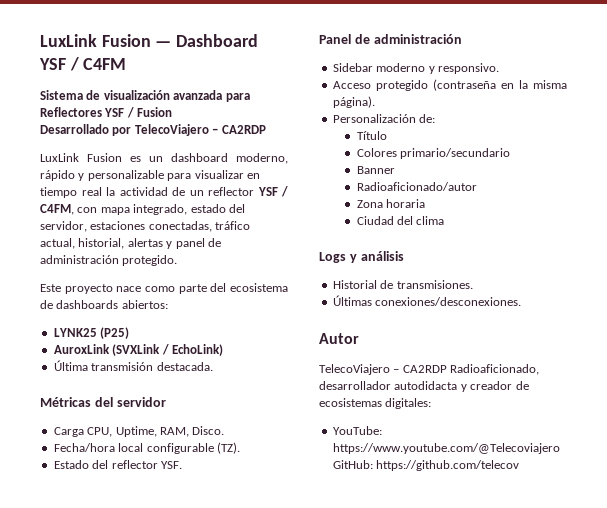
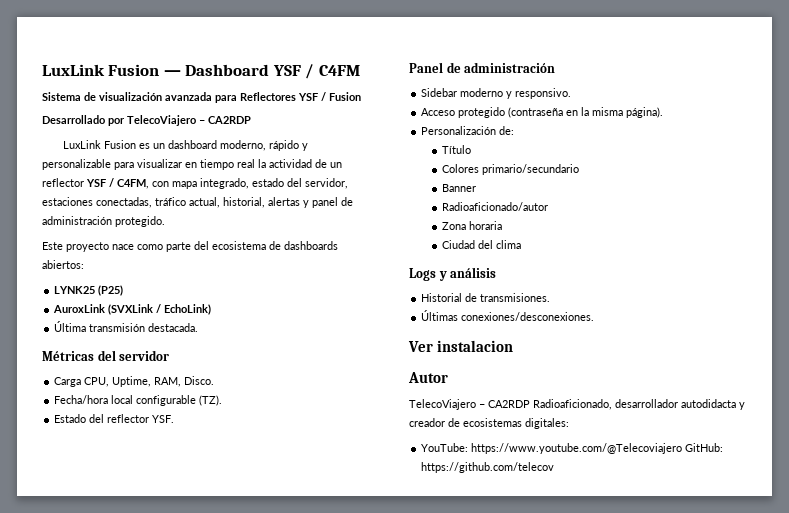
+ Ver instalacion

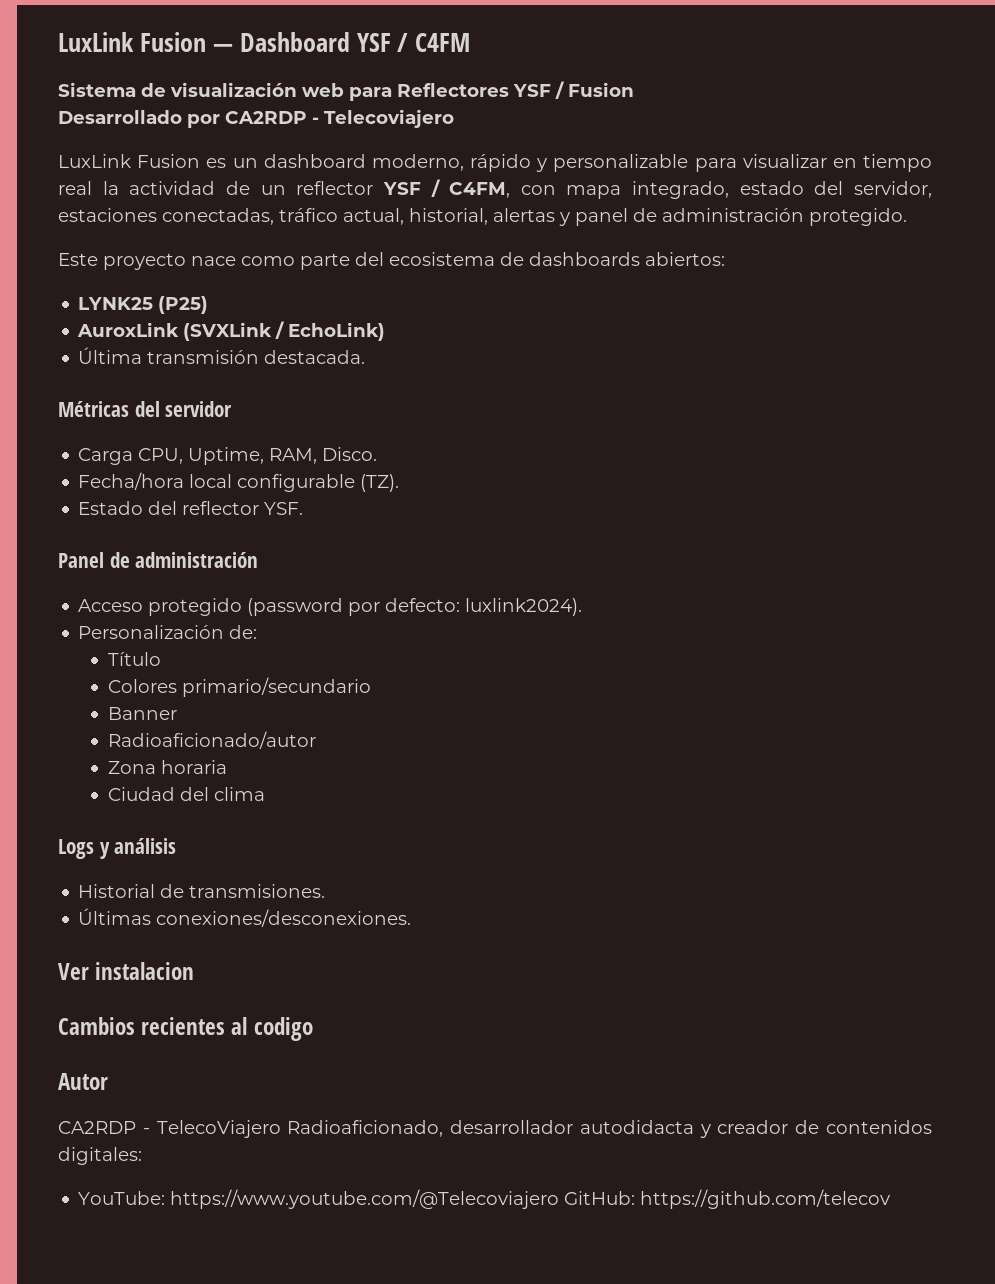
- Sistema de visualización avanzada para Reflectores YSF / Fusion
+ Sistema de visualización web para Reflectores YSF / Fusion
- Desarrollado por TelecoViajero – CA2RDP
+ Desarrollado por CA2RDP - Telecoviajero
- Sidebar moderno y responsivo.
- Acceso protegido (contraseña en la misma página).
+ Acceso protegido (password por defecto: luxlink2024).
+ Cambios recientes al codigo
  Autor
- TelecoViajero – CA2RDP Radioaficionado, desarrollador autodidacta y creador de ecosistemas digitales:
+ CA2RDP - TelecoViajero Radioaficionado, desarrollador autodidacta y creador de contenidos digitales:

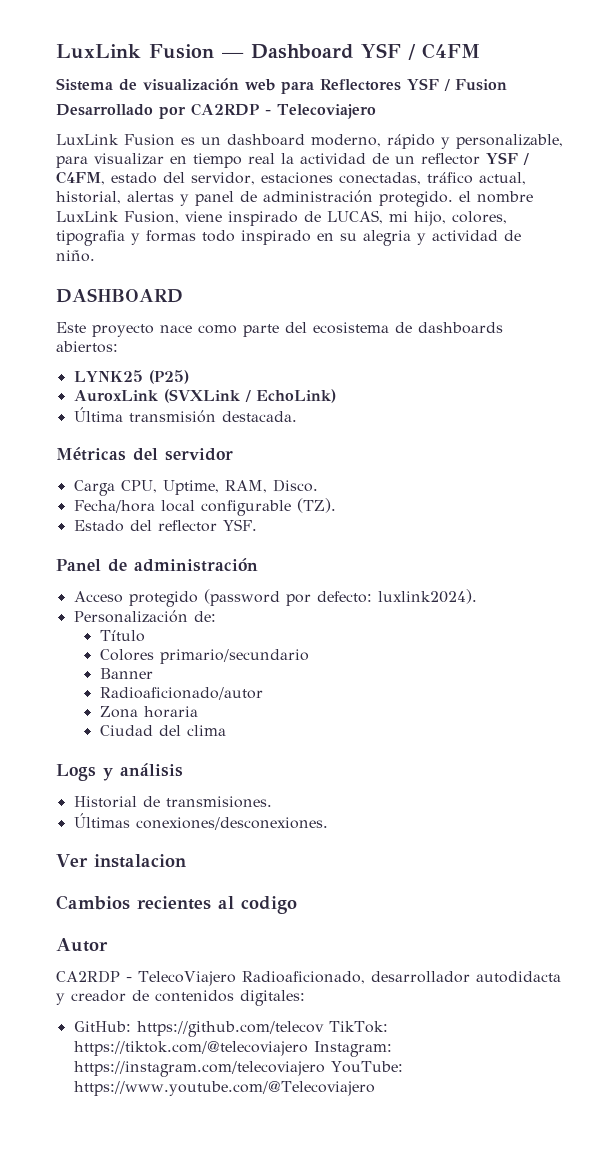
- LuxLink Fusion es un dashboard moderno, rápido y personalizable para visualizar en tiempo real la actividad de un reflector YSF / C4FM, con mapa integrado, estado del servidor, estaciones conectadas, tráfico actual, historial, alertas y panel de administración protegido.
+ LuxLink Fusion es un dashboard moderno, rápido y personalizable, para visualizar en tiempo real la actividad de un reflector YSF / C4FM, estado del servidor, estaciones conectadas, tráfico actual, historial, alertas y panel de administración protegido. el nombre LuxLink Fusion, viene inspirado de LUCAS, mi hijo, colores, tipografia y formas todo inspirado en su alegria y actividad de niño.
+ DASHBOARD
- YouTube: https://www.youtube.com/@Telecoviajero GitHub: https://github.com/telecov
+ GitHub: https://github.com/telecov TikTok: https://tiktok.com/@telecoviajero Instagram: https://instagram.com/telecoviajero YouTube: https://www.youtube.com/@Telecoviajero

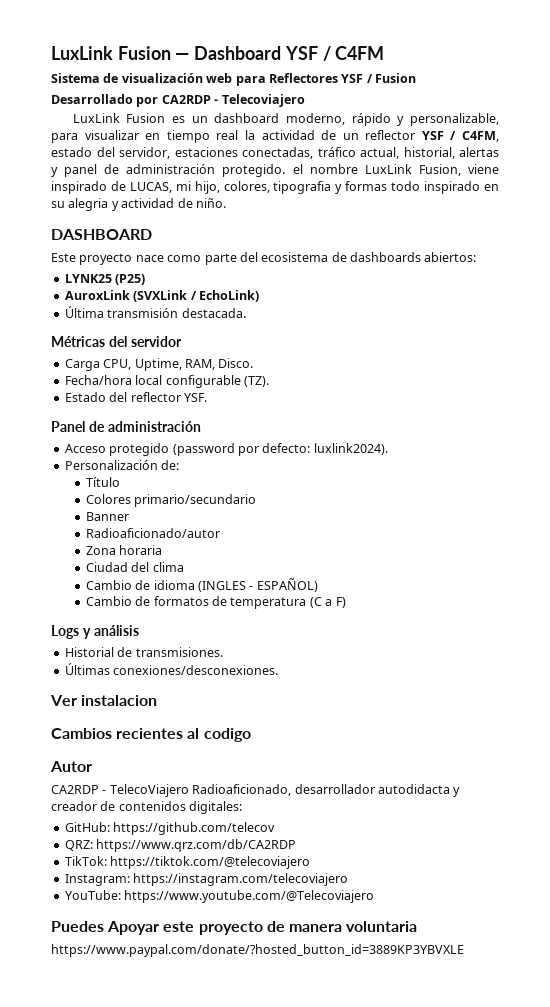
+ Cambio de idioma (INGLES - ESPAÑOL)
+ Cambio de formatos de temperatura (C a F)
- GitHub: https://github.com/telecov TikTok: https://tiktok.com/@telecoviajero Instagram: https://instagram.com/telecoviajero YouTube: https://www.youtube.com/@Telecoviajero
+ GitHub: https://github.com/telecov
+ QRZ: https://www.qrz.com/db/CA2RDP
+ TikTok: https://tiktok.com/@telecoviajero
+ Instagram: https://instagram.com/telecoviajero
+ YouTube: https://www.youtube.com/@Telecoviajero
+ Puedes Apoyar este proyecto de manera voluntaria
+ https://www.paypal.com/donate/?hosted_button_id=3889KP3YBVXLE

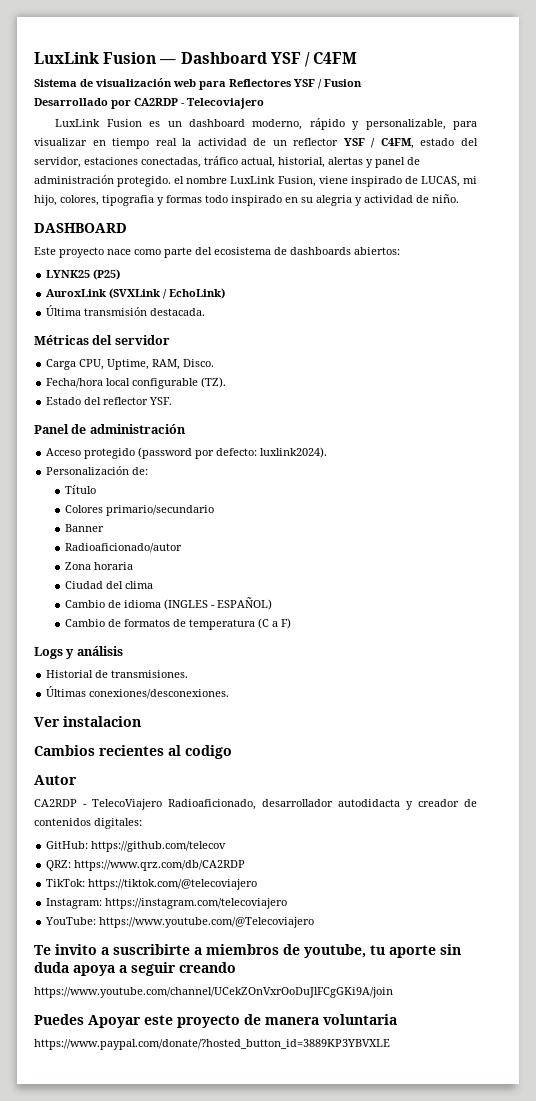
+ Te invito a suscribirte a miembros de youtube, tu aporte sin duda apoya a seguir creando
+ https://www.youtube.com/channel/UCekZOnVxrOoDuJlFCgGKi9A/join

